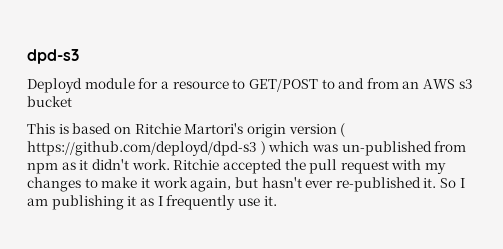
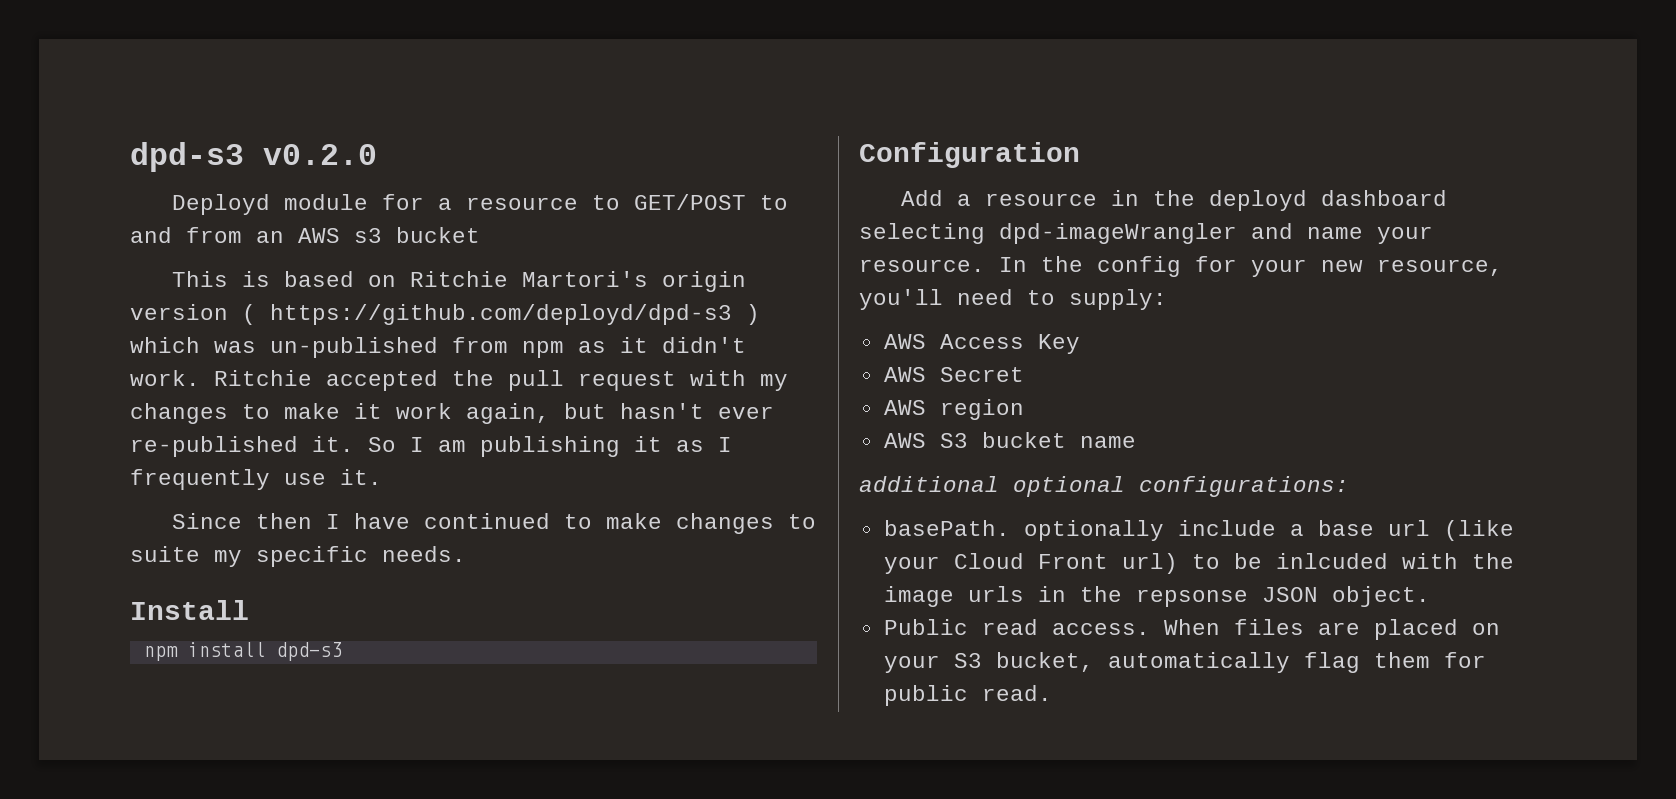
- dpd-s3
+ dpd-s3 v0.2.0
+ Since then I have continued to make changes to suite my specific needs.
+ Install
+ npm install dpd-s3
+ Configuration
+ Add a resource in the deployd dashboard selecting dpd-imageWrangler and name your resource. In the config for your new resource, you'll need to supply:
+ AWS Access Key
+ AWS Secret
+ AWS region
+ AWS S3 bucket name
+ additional optional configurations:
+ basePath. optionally include a base url (like your Cloud Front url) to be inlcuded with the image urls in the repsonse JSON object.
+ Public read access. When files are placed on your S3 bucket, automatically flag them for public read.

